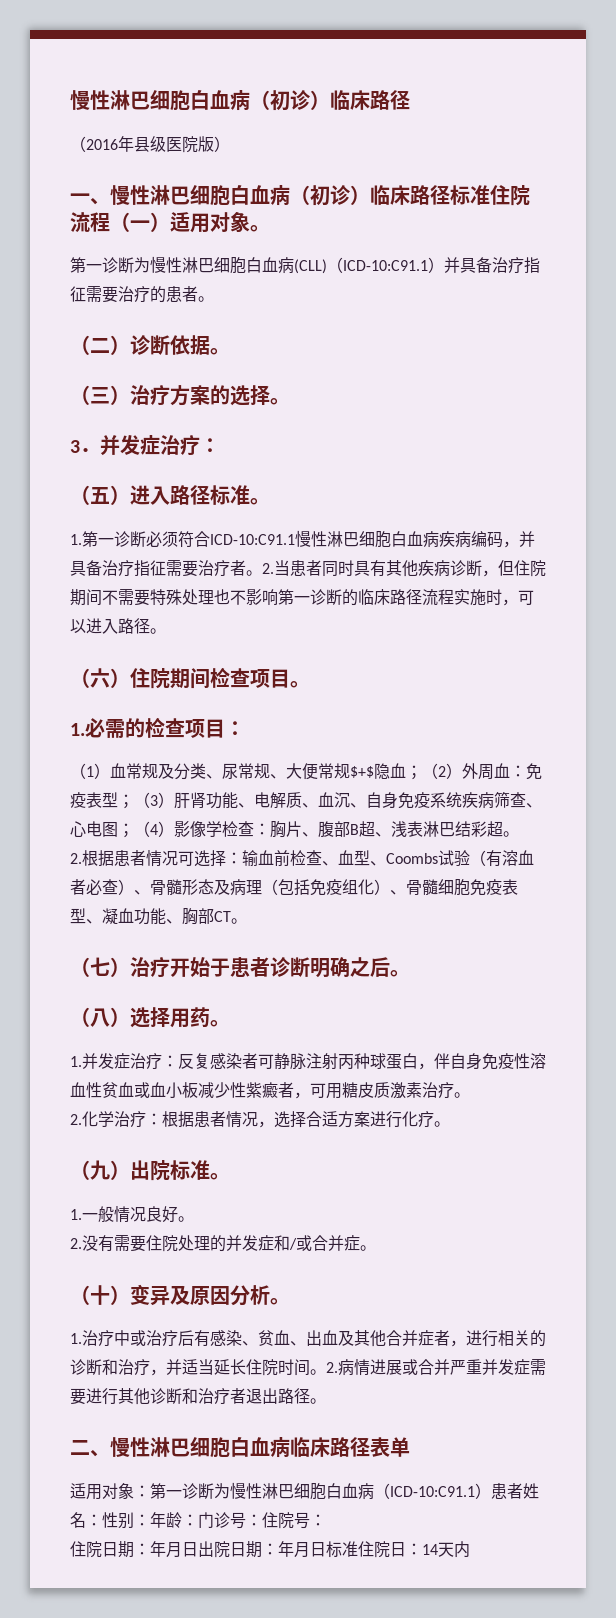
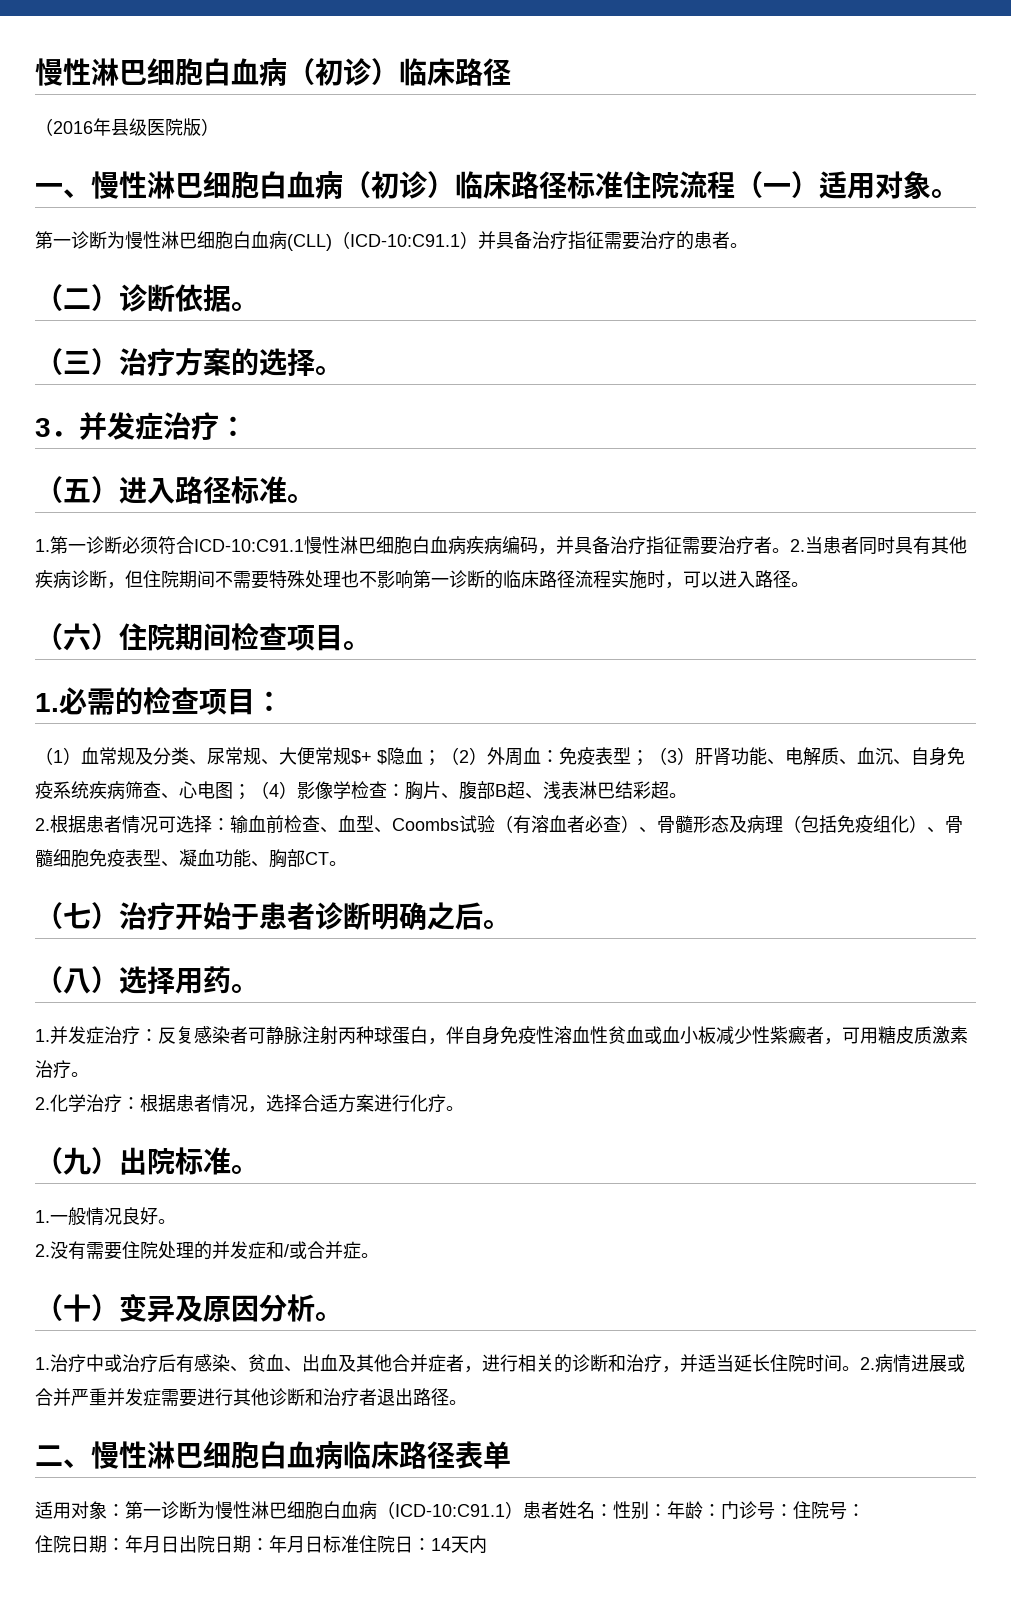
- （1）血常规及分类、尿常规、大便常规$+$隐血；（2）外周血：免疫表型；（3）肝肾功能、电解质、血沉、自身免疫系统疾病筛查、心电图；（4）影像学检查：胸片、腹部B超、浅表淋巴结彩超。
+ （1）血常规及分类、尿常规、大便常规$+ $隐血；（2）外周血：免疫表型；（3）肝肾功能、电解质、血沉、自身免疫系统疾病筛查、心电图；（4）影像学检查：胸片、腹部B超、浅表淋巴结彩超。

